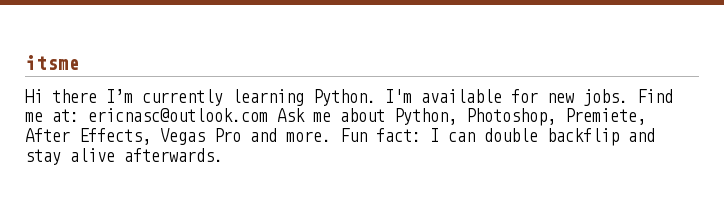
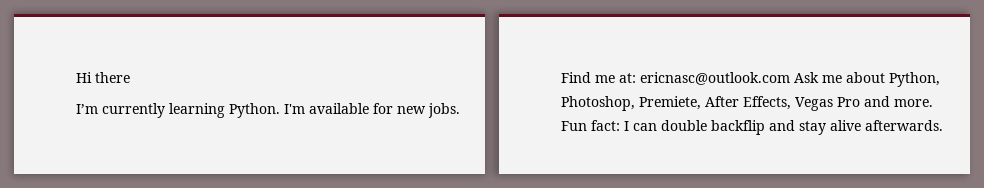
- itsme
- Hi there I’m currently learning Python.
+ Hi there
+ I’m currently learning Python.

